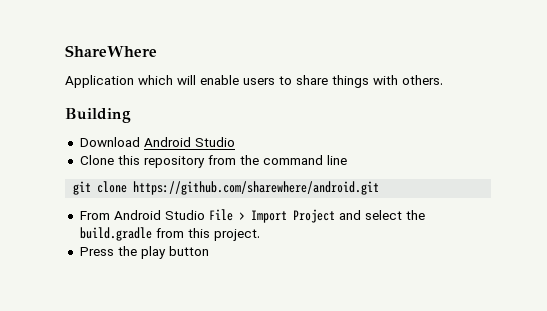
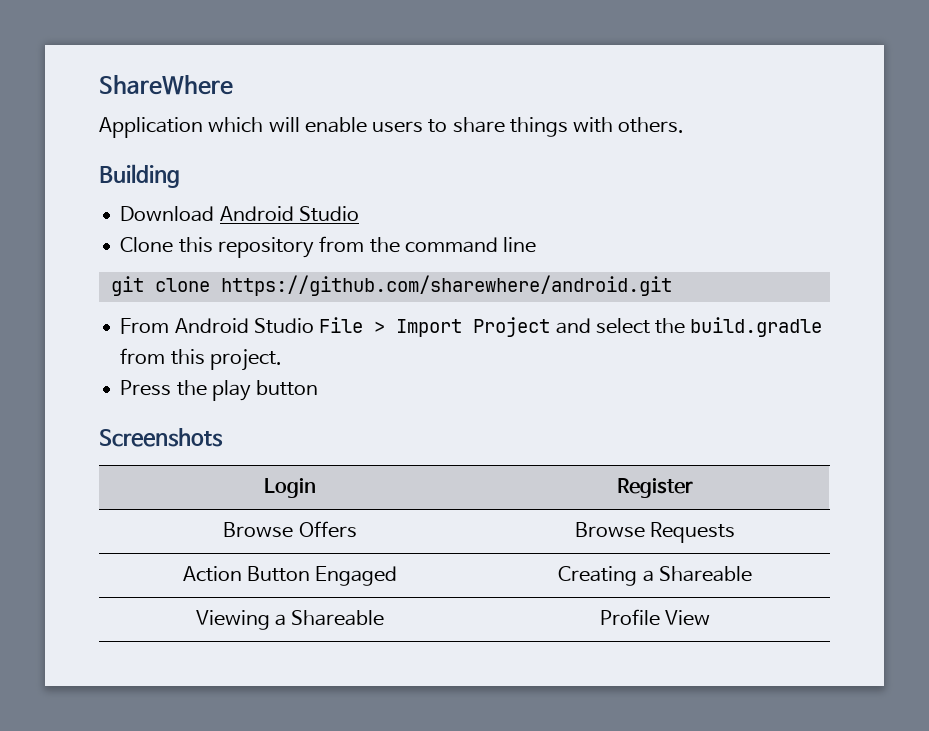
+ Screenshots
+ Login | Register
+ Browse Offers | Browse Requests
+ Action Button Engaged | Creating a Shareable
+ Viewing a Shareable | Profile View

